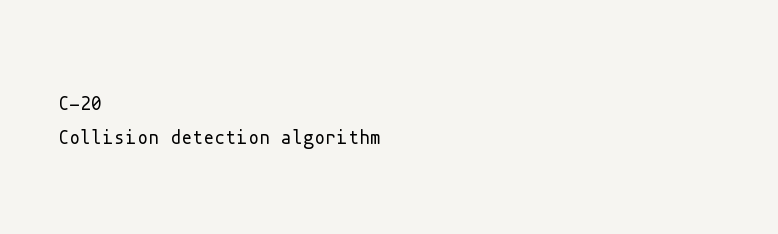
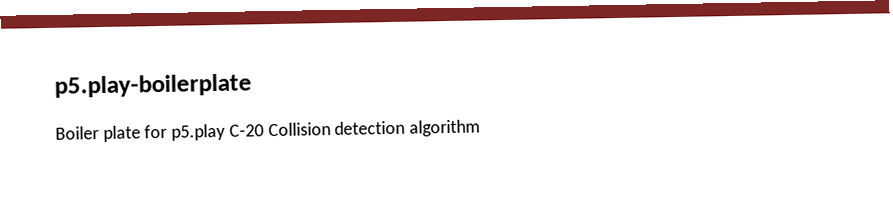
- C-20
- Collision detection algorithm
+ p5.play-boilerplate
+ Boiler plate for p5.play C-20 Collision detection algorithm

